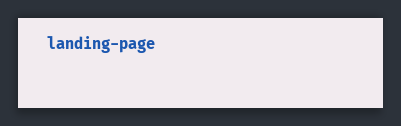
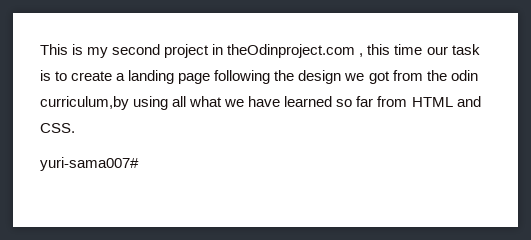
- landing-page
+ This is my second project in theOdinproject.com , this time our task is to create a landing page following the design we got from the odin curriculum,by using all what we have learned so far from HTML and CSS.
+ yuri-sama007#

